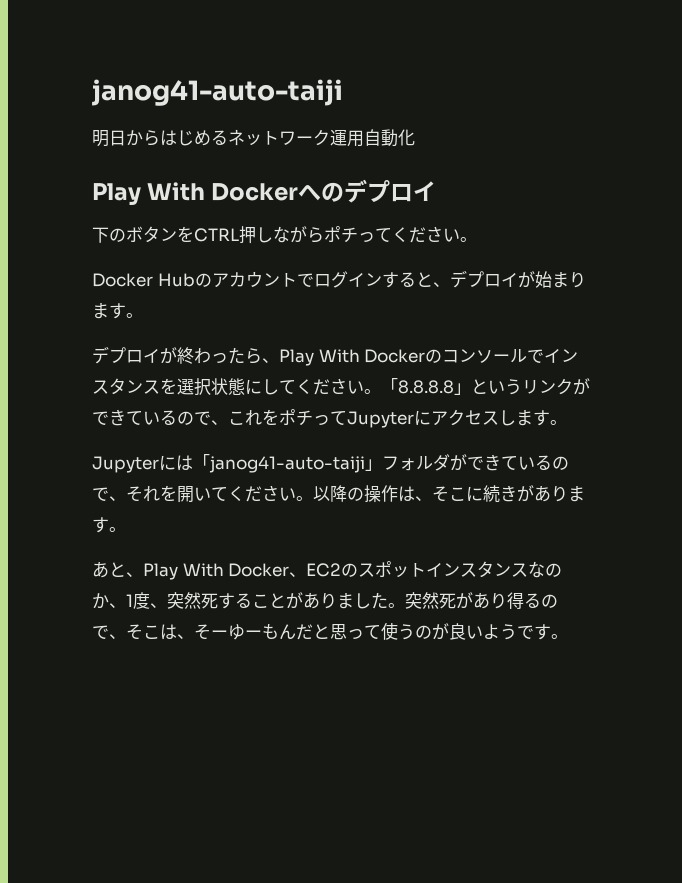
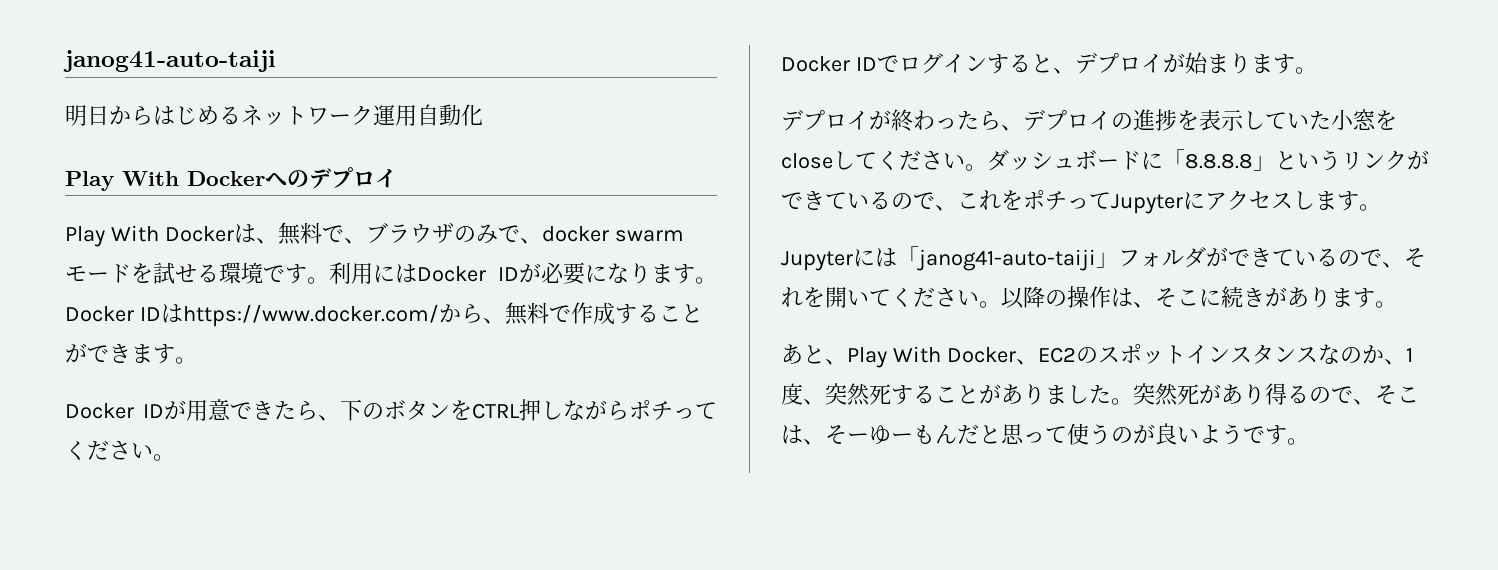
- 下のボタンをCTRL押しながらポチってください。
+ Play With Dockerは、無料で、ブラウザのみで、docker swarmモードを試せる環境です。利用にはDocker IDが必要になります。Docker IDはhttps://www.docker.com/から、無料で作成することができます。
+ Docker IDが用意できたら、下のボタンをCTRL押しながらポチってください。
- Docker Hubのアカウントでログインすると、デプロイが始まります。
+ Docker IDでログインすると、デプロイが始まります。
- デプロイが終わったら、Play With Dockerのコンソールでインスタンスを選択状態にしてください。「8.8.8.8」というリンクができているので、これをポチってJupyterにアクセスします。
+ デプロイが終わったら、デプロイの進捗を表示していた小窓をcloseしてください。ダッシュボードに「8.8.8.8」というリンクができているので、これをポチってJupyterにアクセスします。

